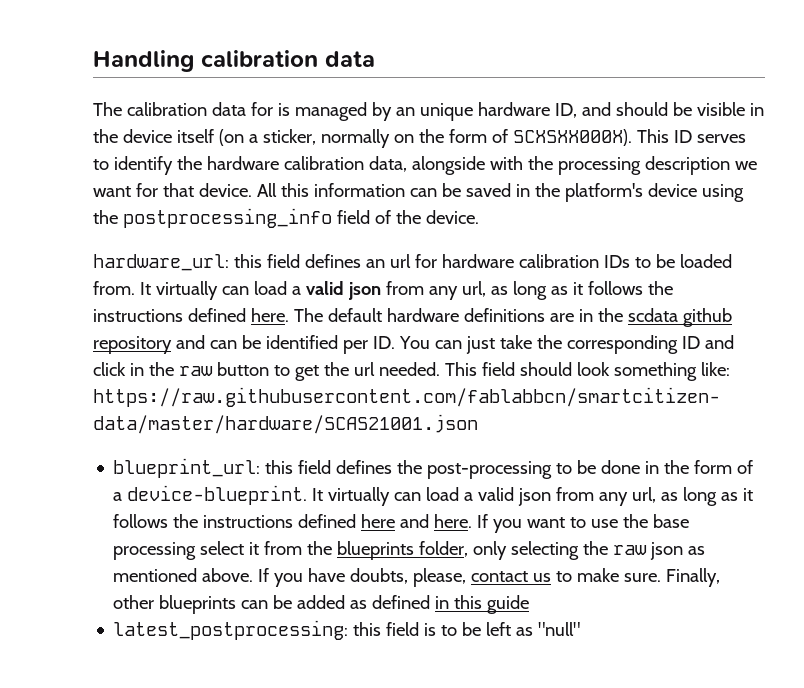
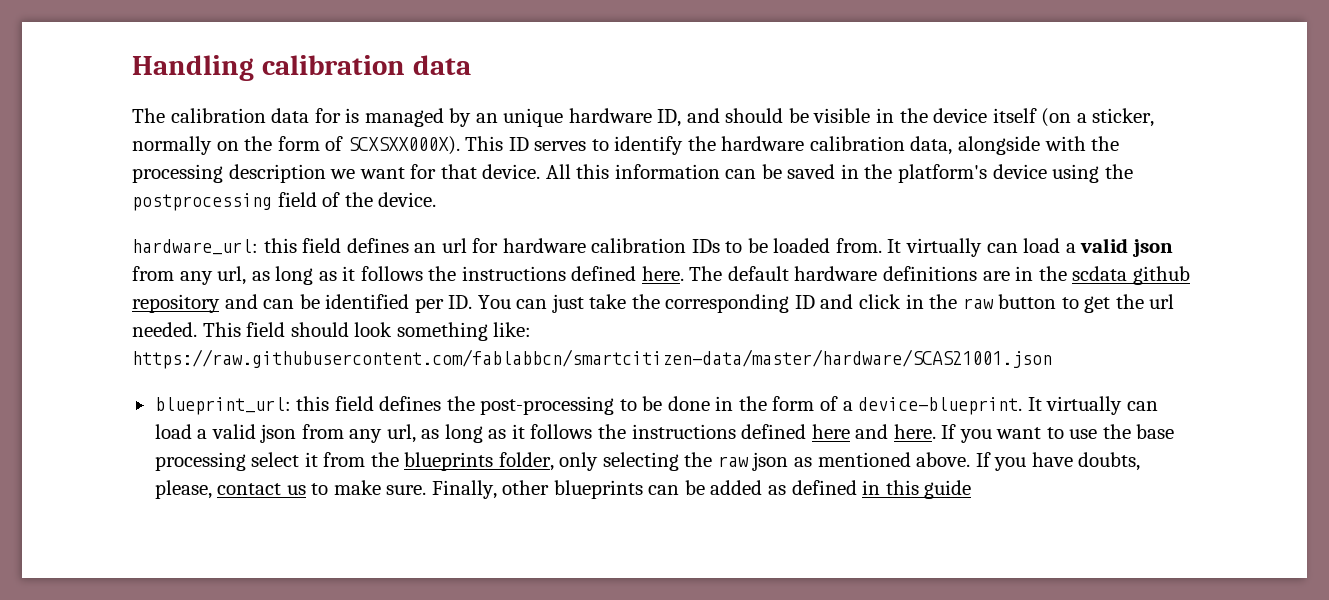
- All this information can be saved in the platform's device using the postprocessing_info field of the device.
+ All this information can be saved in the platform's device using the postprocessing field of the device.
- latest_postprocessing: this field is to be left as "null"

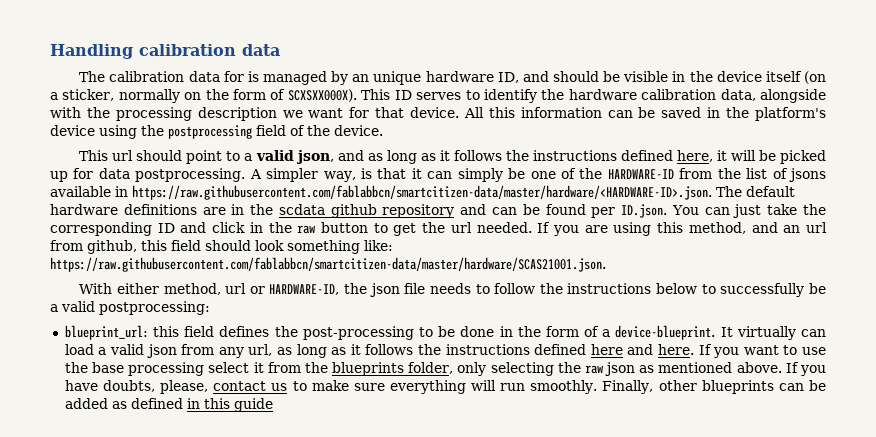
- hardware_url: this field defines an url for hardware calibration IDs to be loaded from. It virtually can load a valid json from any url, as long as it follows the instructions defined here. The default hardware definitions are in the scdata github repository and can be identified per ID. You can just take the corresponding ID and click in the raw button to get the url needed.
+ This url should point to a valid json, and as long as it follows the instructions defined here, it will be picked up for data postprocessing. A simpler way, is that it can simply be one of the HARDWARE-ID from the list of jsons available in https://raw.githubusercontent.com/fablabbcn/smartcitizen-data/master/hardware/<HARDWARE-ID>.json. The default hardware definitions are in the scdata github repository and can be found per ID.json. You can just take the corresponding ID and click in the raw button to get the url needed.
- This field should look something like: https://raw.githubusercontent.com/fablabbcn/smartcitizen-data/master/hardware/SCAS21001.json
+ If you are using this method, and an url from github, this field should look something like: https://raw.githubusercontent.com/fablabbcn/smartcitizen-data/master/hardware/SCAS21001.json.
+ With either method, url or HARDWARE-ID, the json file needs to follow the instructions below to successfully be a valid postprocessing:
- If you have doubts, please, contact us to make sure.
+ If you have doubts, please, contact us to make sure everything will run smoothly.

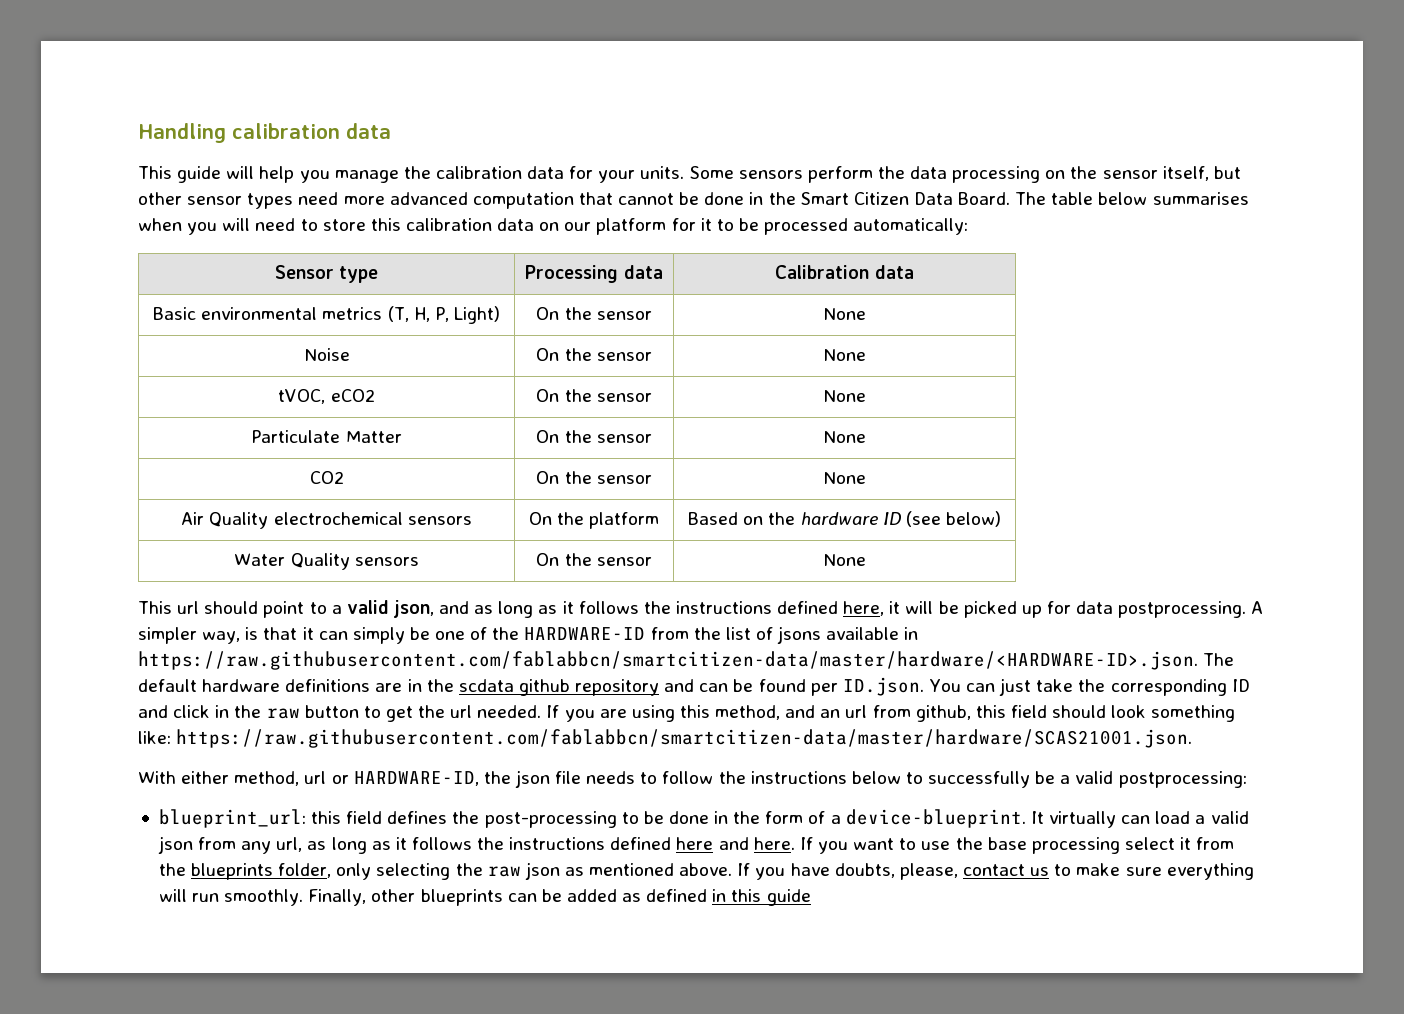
- The calibration data for is managed by an unique hardware ID, and should be visible in the device itself (on a sticker, normally on the form of SCXSXX000X). This ID serves to identify the hardware calibration data, alongside with the processing description we want for that device. All this information can be saved in the platform's device using the postprocessing field of the device.
+ This guide will help you manage the calibration data for your units. Some sensors perform the data processing on the sensor itself, but other sensor types need more advanced computation that cannot be done in the Smart Citizen Data Board. The table below summarises when you will need to store this calibration data on our platform for it to be processed automatically:
+ Sensor type | Processing data | Calibration data
+ Basic environmental metrics (T, H, P, Light) | On the sensor | None
+ Noise | On the sensor | None
+ tVOC, eCO2 | On the sensor | None
+ Particulate Matter | On the sensor | None
+ CO2 | On the sensor | None
+ Air Quality electrochemical sensors | On the platform | Based on the hardware ID (see below)
+ Water Quality sensors | On the sensor | None

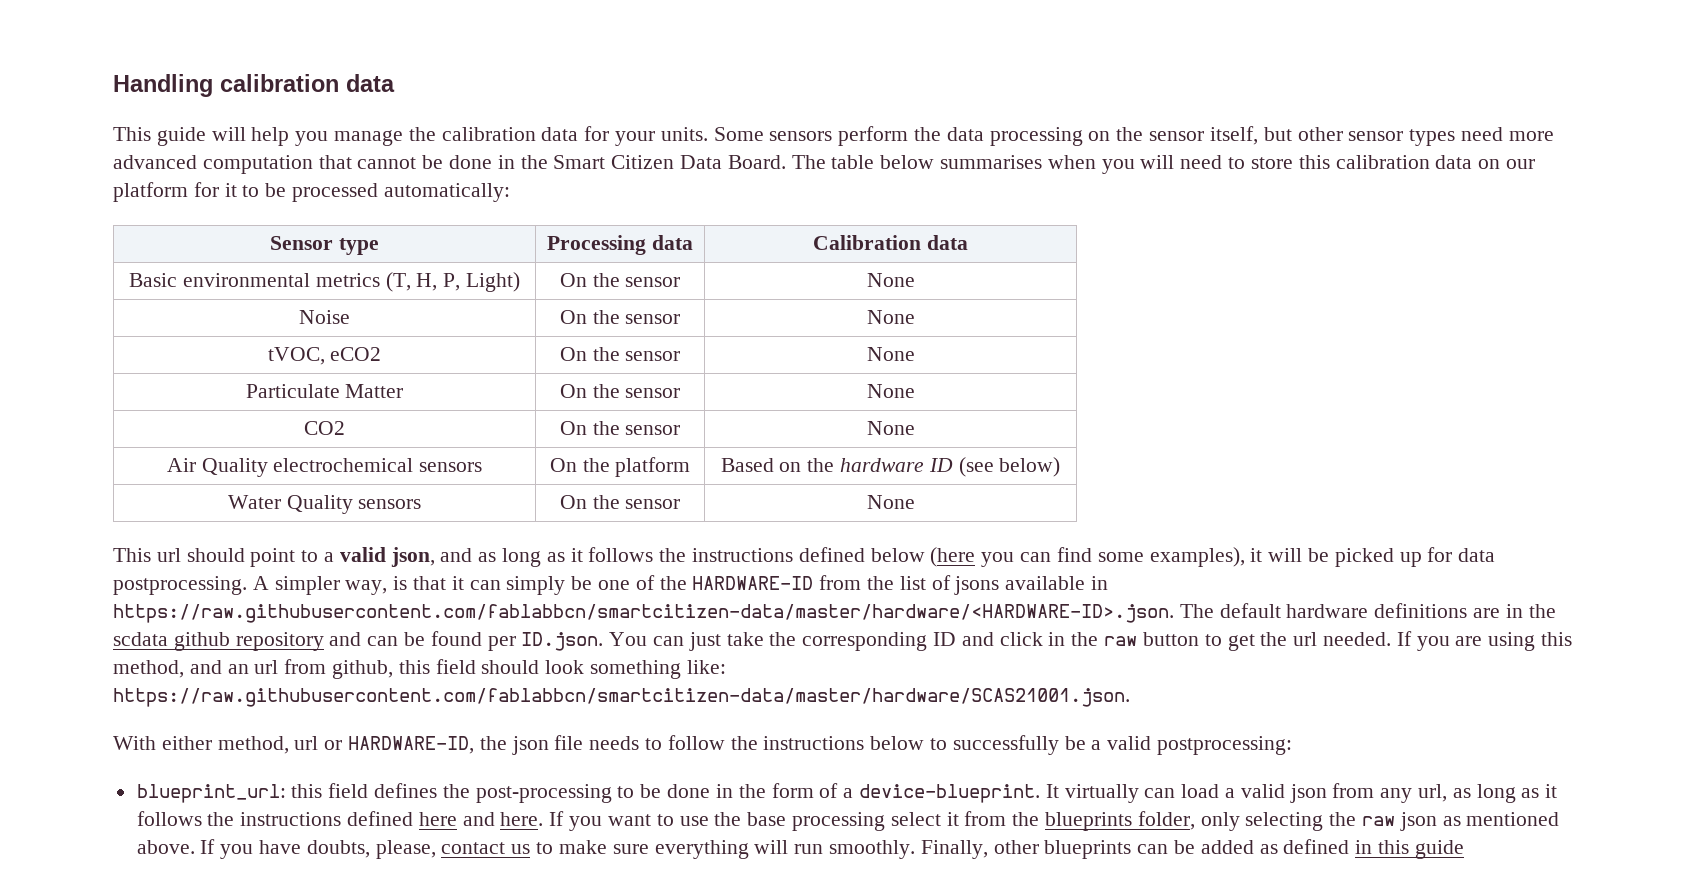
- This url should point to a valid json, and as long as it follows the instructions defined here, it will be picked up for data postprocessing.
+ This url should point to a valid json, and as long as it follows the instructions defined below (here you can find some examples), it will be picked up for data postprocessing.

